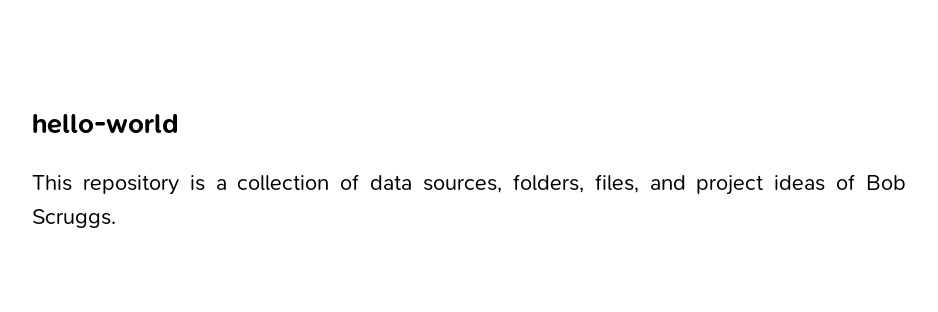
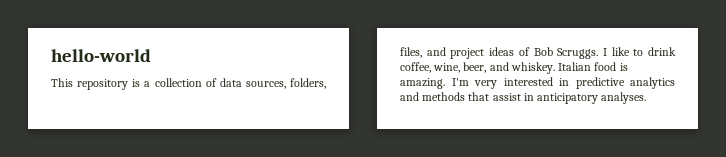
+ I like to drink coffee, wine, beer, and whiskey. Italian food is amazing. I'm very interested in predictive analytics and methods that assist in anticipatory analyses.

